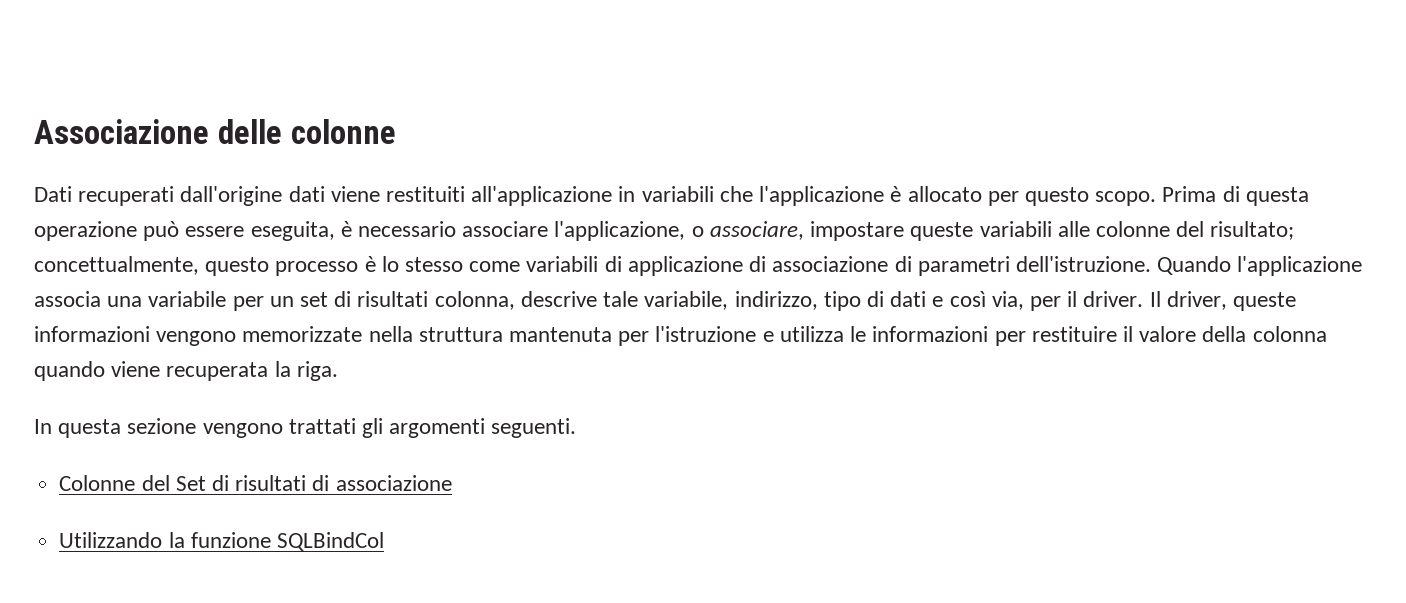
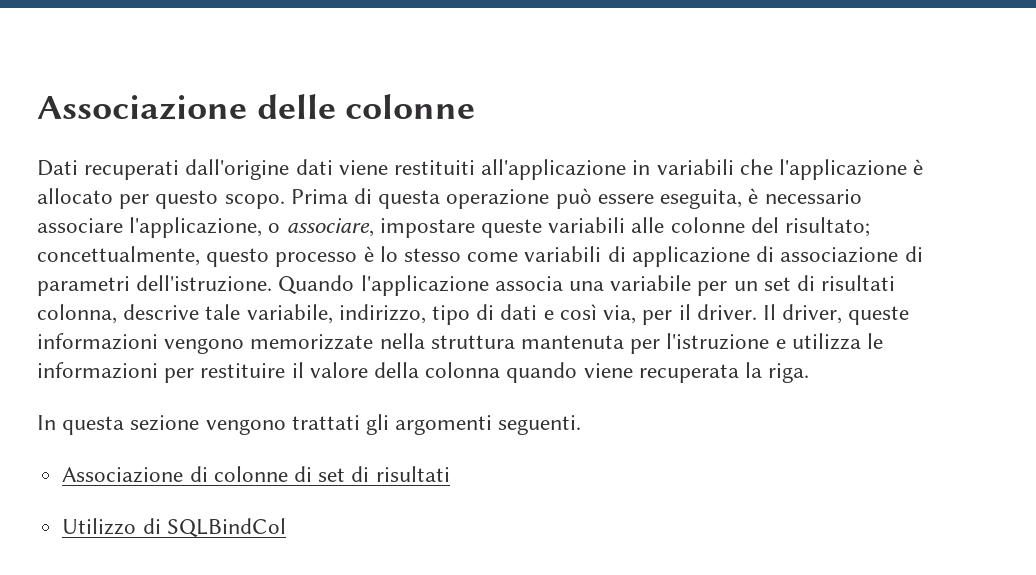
- Colonne del Set di risultati di associazione
- Utilizzando la funzione SQLBindCol
+ Associazione di colonne di set di risultati
+ Utilizzo di SQLBindCol

